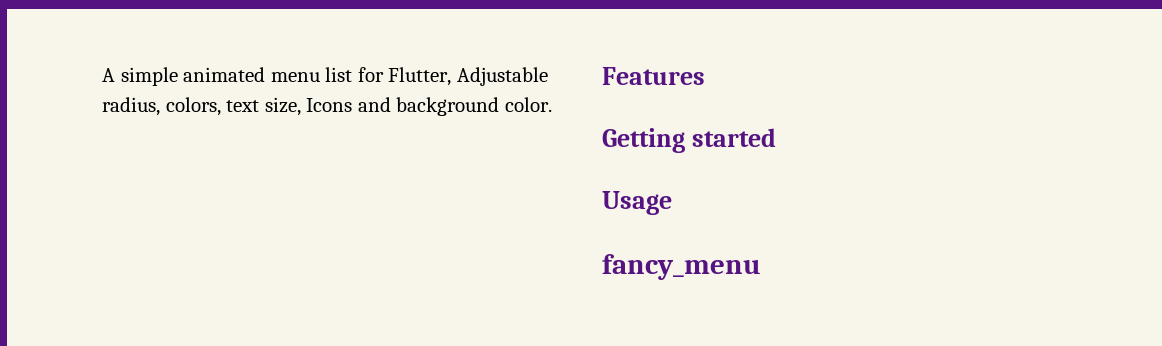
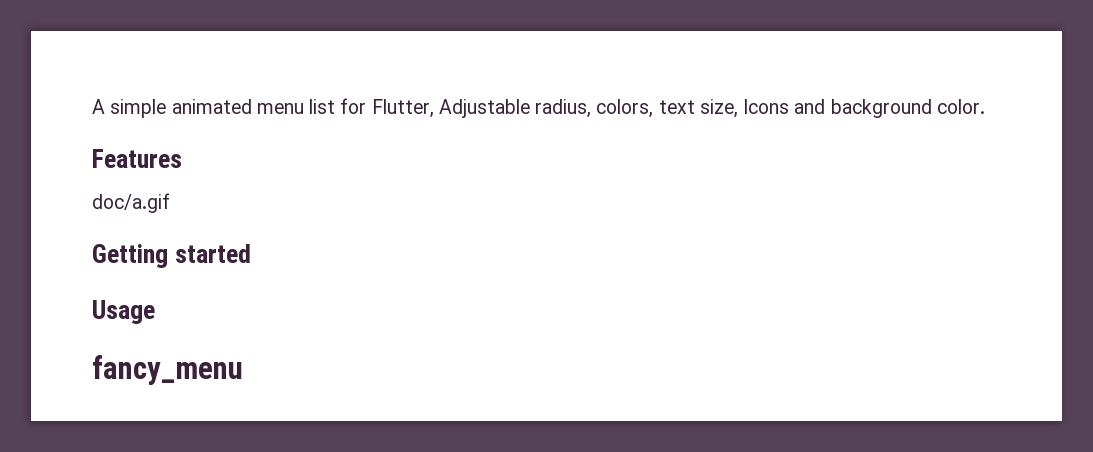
+ doc/a.gif

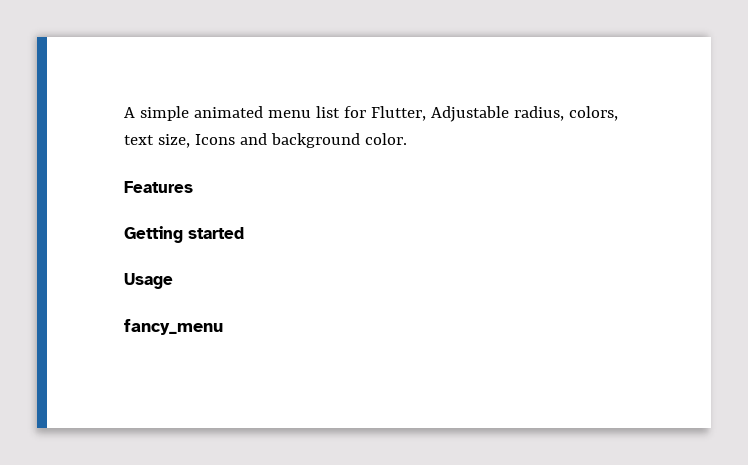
- doc/a.gif

